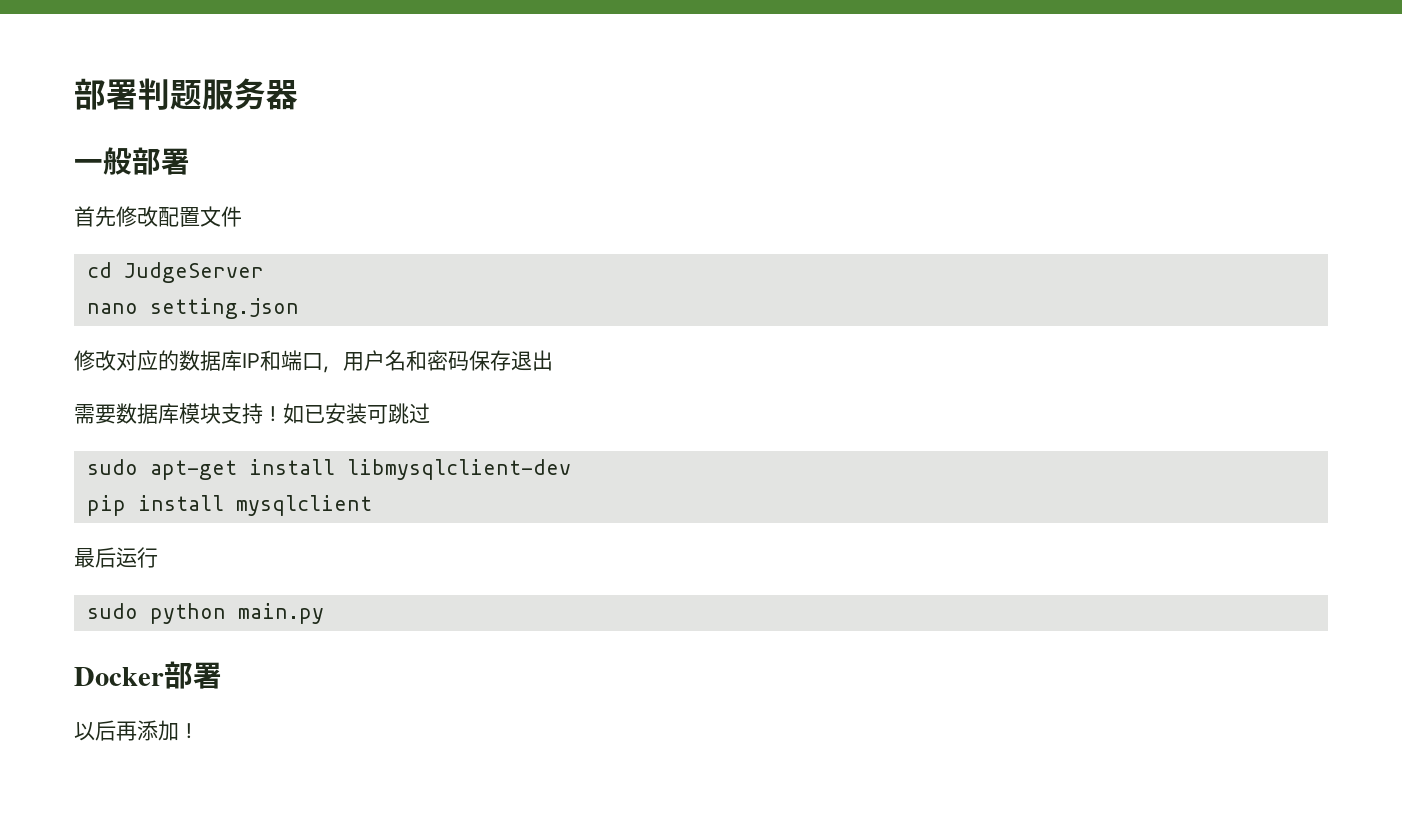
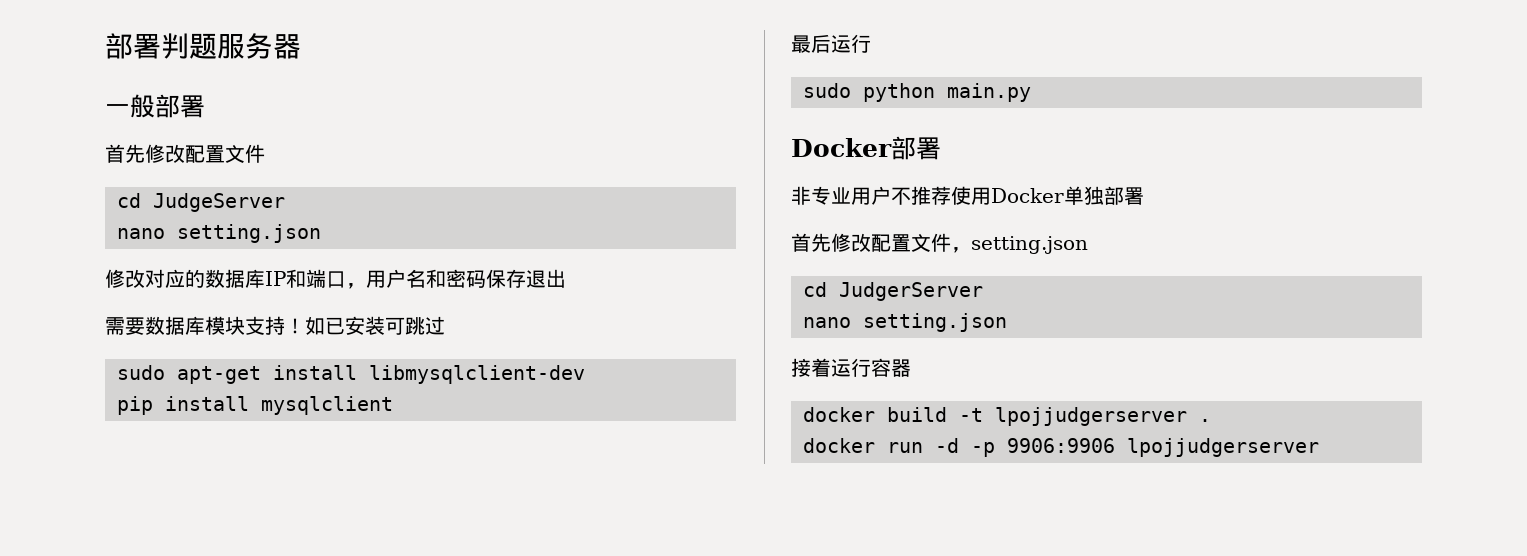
- 以后再添加！
+ 非专业用户不推荐使用Docker单独部署
+ 首先修改配置文件，setting.json
+ cd JudgerServer
+ nano setting.json
+ 接着运行容器
+ docker build -t lpojjudgerserver .
+ docker run -d -p 9906:9906 lpojjudgerserver

